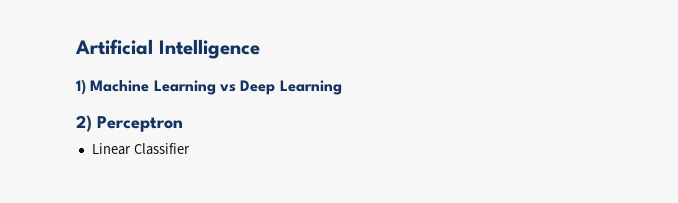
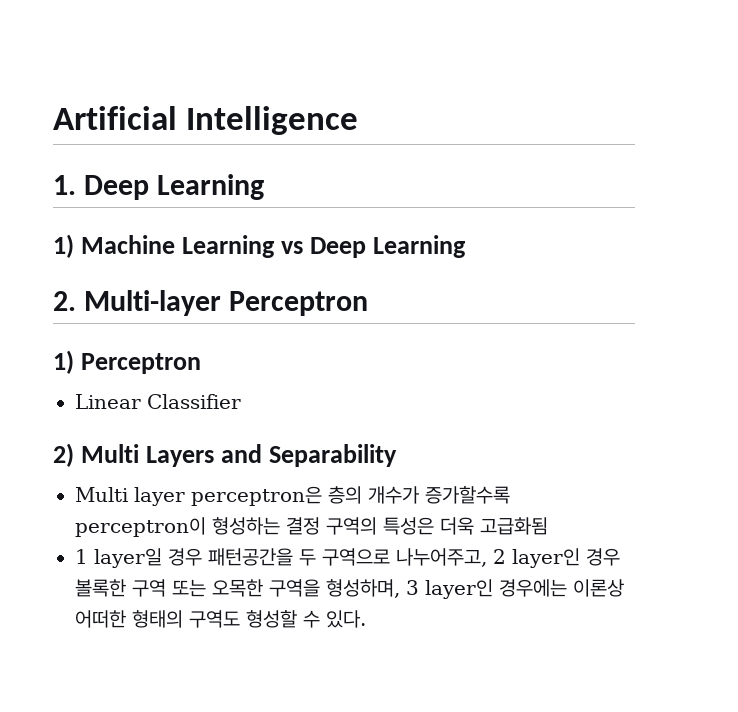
+ 1. Deep Learning
- 2) Perceptron
+ 2. Multi-layer Perceptron
+ 1) Perceptron
+ 2) Multi Layers and Separability
+ Multi layer perceptron은 층의 개수가 증가할수록 perceptron이 형성하는 결정 구역의 특성은 더욱 고급화됨
+ 1 layer일 경우 패턴공간을 두 구역으로 나누어주고, 2 layer인 경우 볼록한 구역 또는 오목한 구역을 형성하며, 3 layer인 경우에는 이론상 어떠한 형태의 구역도 형성할 수 있다.

